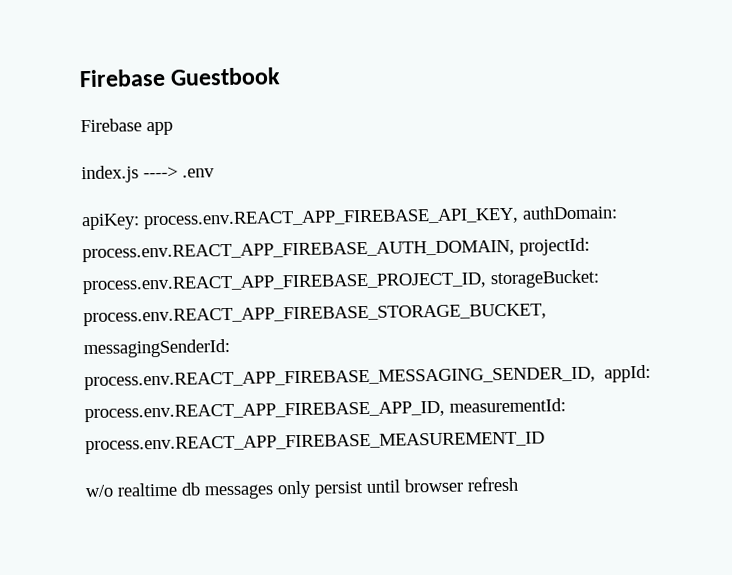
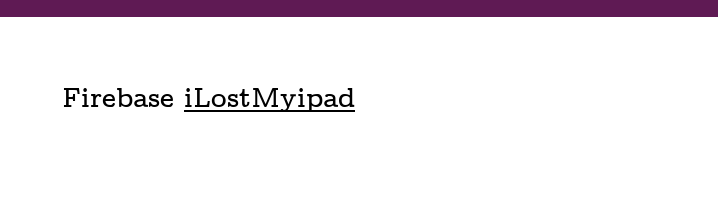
- Firebase Guestbook
- Firebase app
- index.js ----> .env
- apiKey: process.env.REACT_APP_FIREBASE_API_KEY, authDomain: process.env.REACT_APP_FIREBASE_AUTH_DOMAIN, projectId: process.env.REACT_APP_FIREBASE_PROJECT_ID, storageBucket: process.env.REACT_APP_FIREBASE_STORAGE_BUCKET, messagingSenderId: process.env.REACT_APP_FIREBASE_MESSAGING_SENDER_ID, appId: process.env.REACT_APP_FIREBASE_APP_ID, measurementId: process.env.REACT_APP_FIREBASE_MEASUREMENT_ID
- w/o realtime db messages only persist until browser refresh
+ Firebase iLostMyipad

